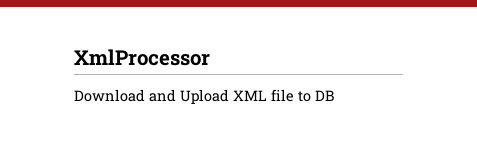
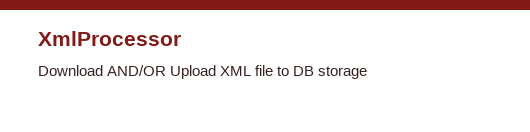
- Download and Upload XML file to DB
+ Download AND/OR Upload XML file to DB storage

